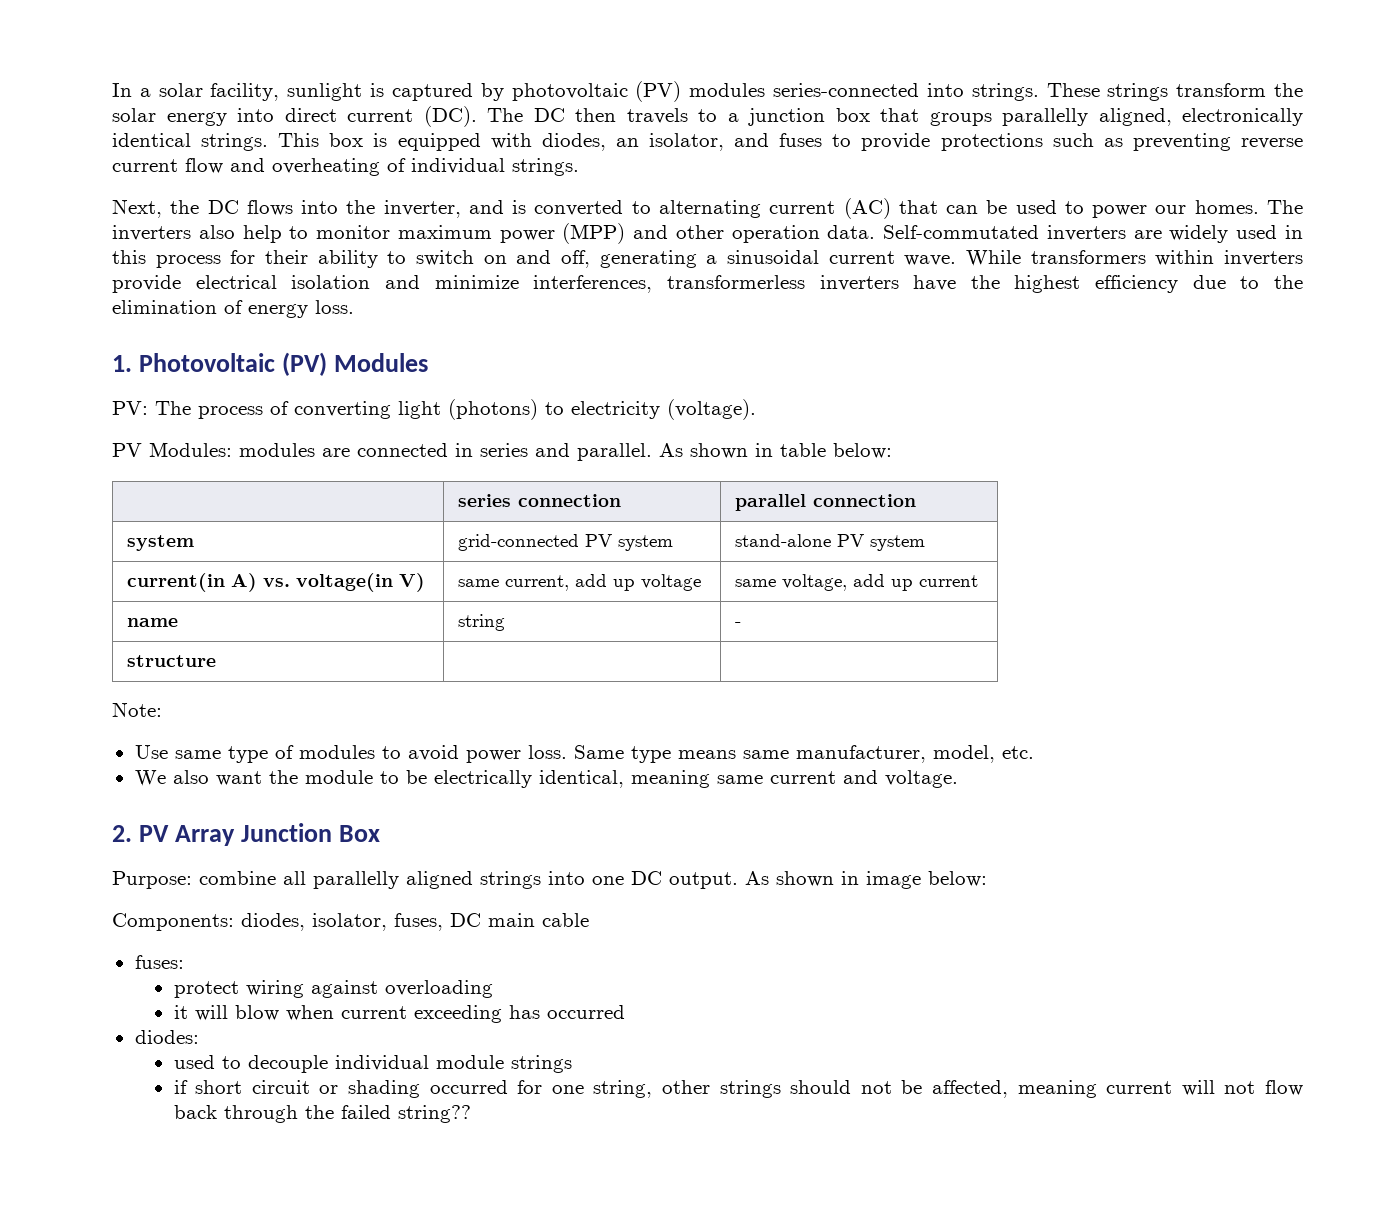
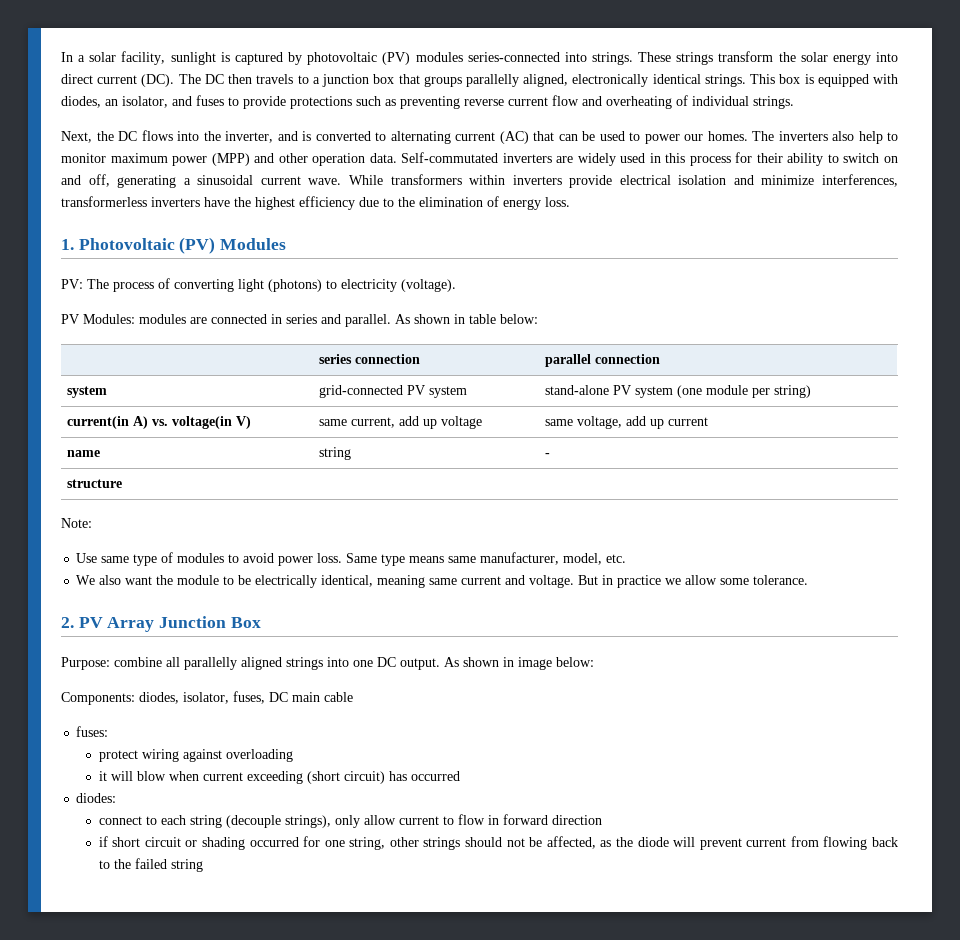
- system | grid-connected PV system | stand-alone PV system
+ system | grid-connected PV system | stand-alone PV system (one module per string)
+ But in practice we allow some tolerance.
- it will blow when current exceeding has occurred
+ it will blow when current exceeding (short circuit) has occurred
- used to decouple individual module strings
+ connect to each string (decouple strings), only allow current to flow in forward direction
- if short circuit or shading occurred for one string, other strings should not be affected, meaning current will not flow back through the failed string??
+ if short circuit or shading occurred for one string, other strings should not be affected, as the diode will prevent current from flowing back to the failed string

